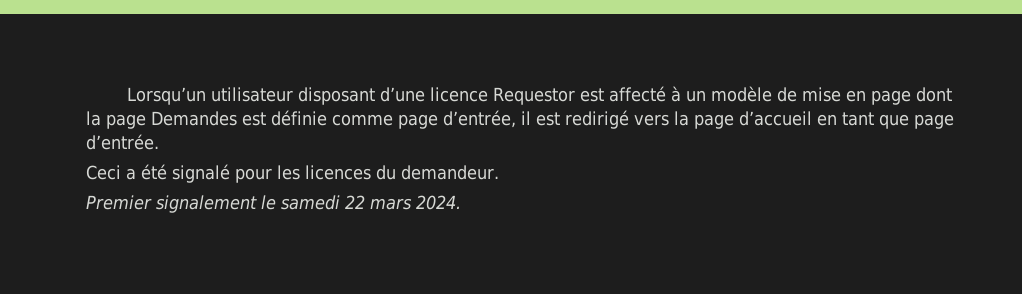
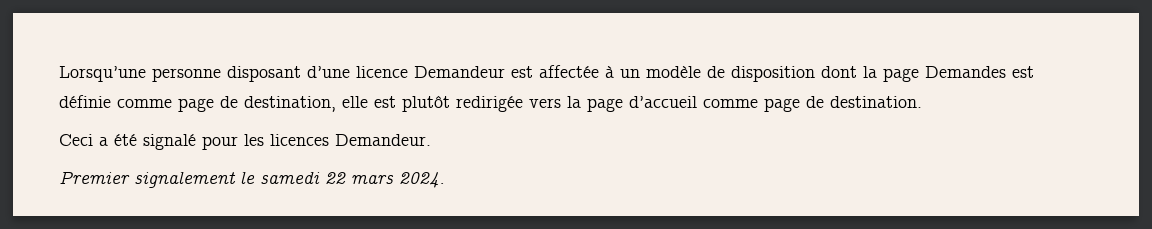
- Lorsqu’un utilisateur disposant d’une licence Requestor est affecté à un modèle de mise en page dont la page Demandes est définie comme page d’entrée, il est redirigé vers la page d’accueil en tant que page d’entrée.
+ Lorsqu’une personne disposant d’une licence Demandeur est affectée à un modèle de disposition dont la page Demandes est définie comme page de destination, elle est plutôt redirigée vers la page d’accueil comme page de destination.
- Ceci a été signalé pour les licences du demandeur.
+ Ceci a été signalé pour les licences Demandeur.

